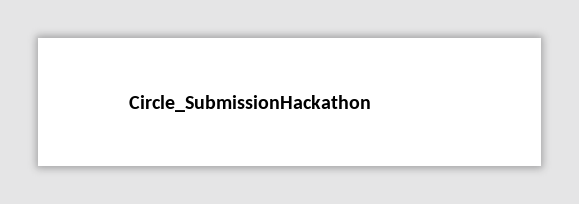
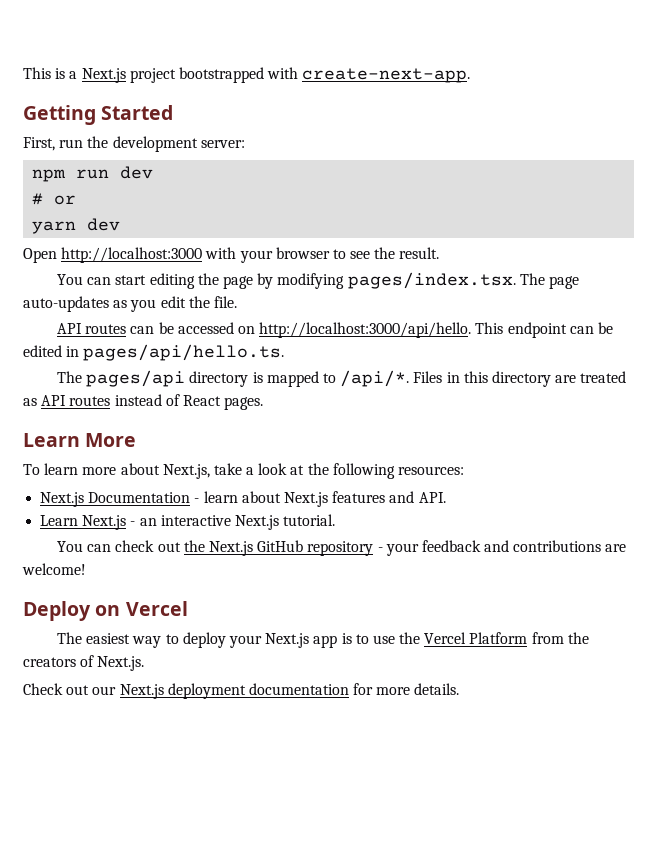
- Circle_SubmissionHackathon
+ This is a Next.js project bootstrapped with create-next-app.
+ Getting Started
+ First, run the development server:
+ npm run dev
+ # or
+ yarn dev
+ Open http://localhost:3000 with your browser to see the result.
+ You can start editing the page by modifying pages/index.tsx. The page auto-updates as you edit the file.
+ API routes can be accessed on http://localhost:3000/api/hello. This endpoint can be edited in pages/api/hello.ts.
+ The pages/api directory is mapped to /api/*. Files in this directory are treated as API routes instead of React pages.
+ Learn More
+ To learn more about Next.js, take a look at the following resources:
+ Next.js Documentation - learn about Next.js features and API.
+ Learn Next.js - an interactive Next.js tutorial.
+ You can check out the Next.js GitHub repository - your feedback and contributions are welcome!
+ Deploy on Vercel
+ The easiest way to deploy your Next.js app is to use the Vercel Platform from the creators of Next.js.
+ Check out our Next.js deployment documentation for more details.

